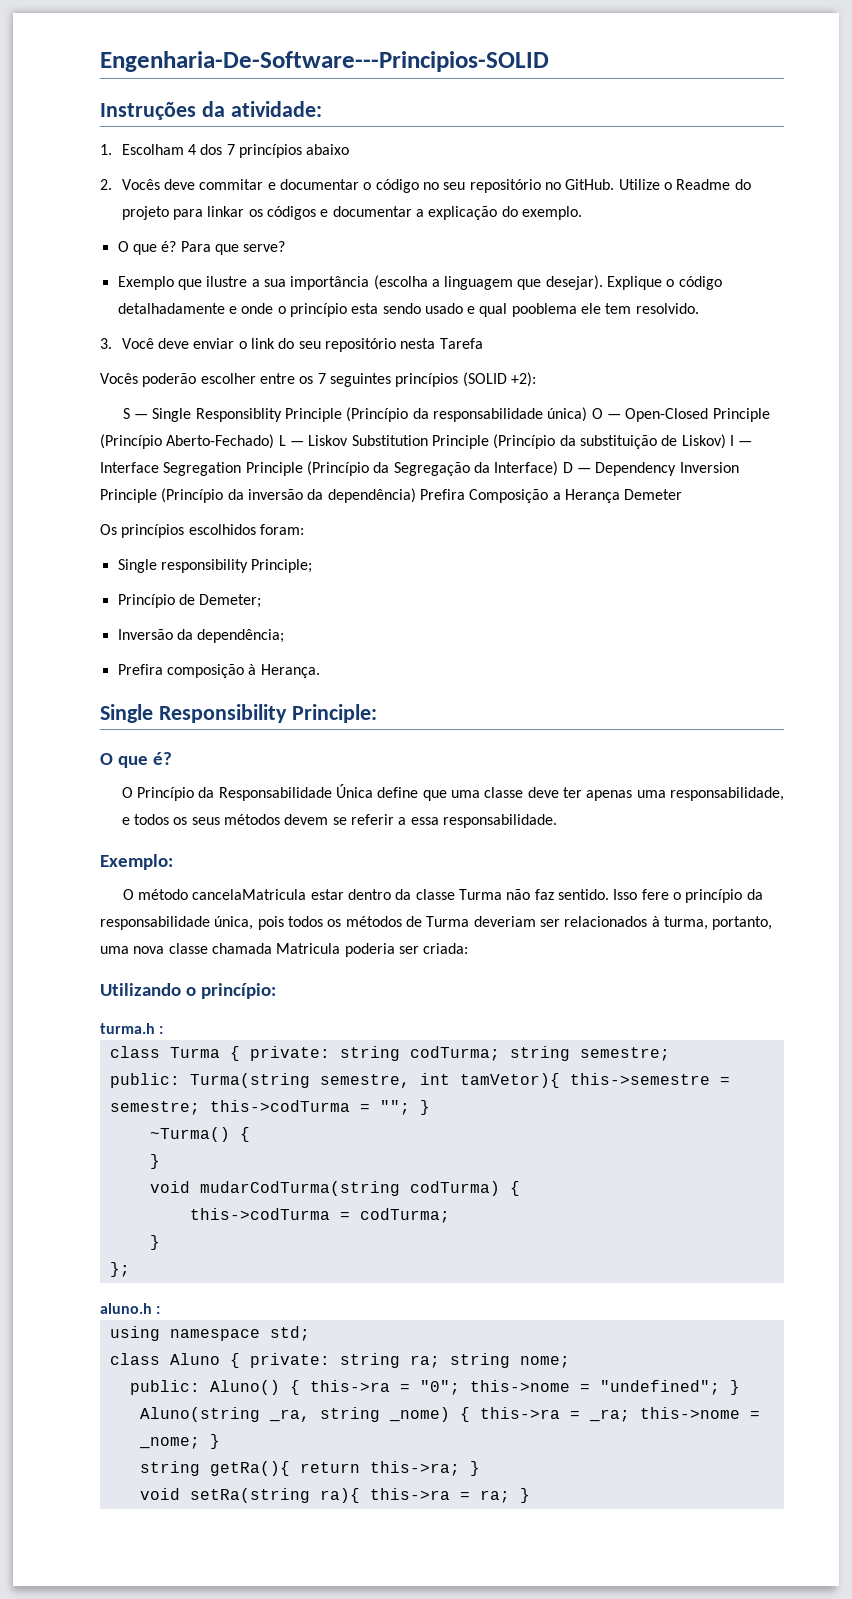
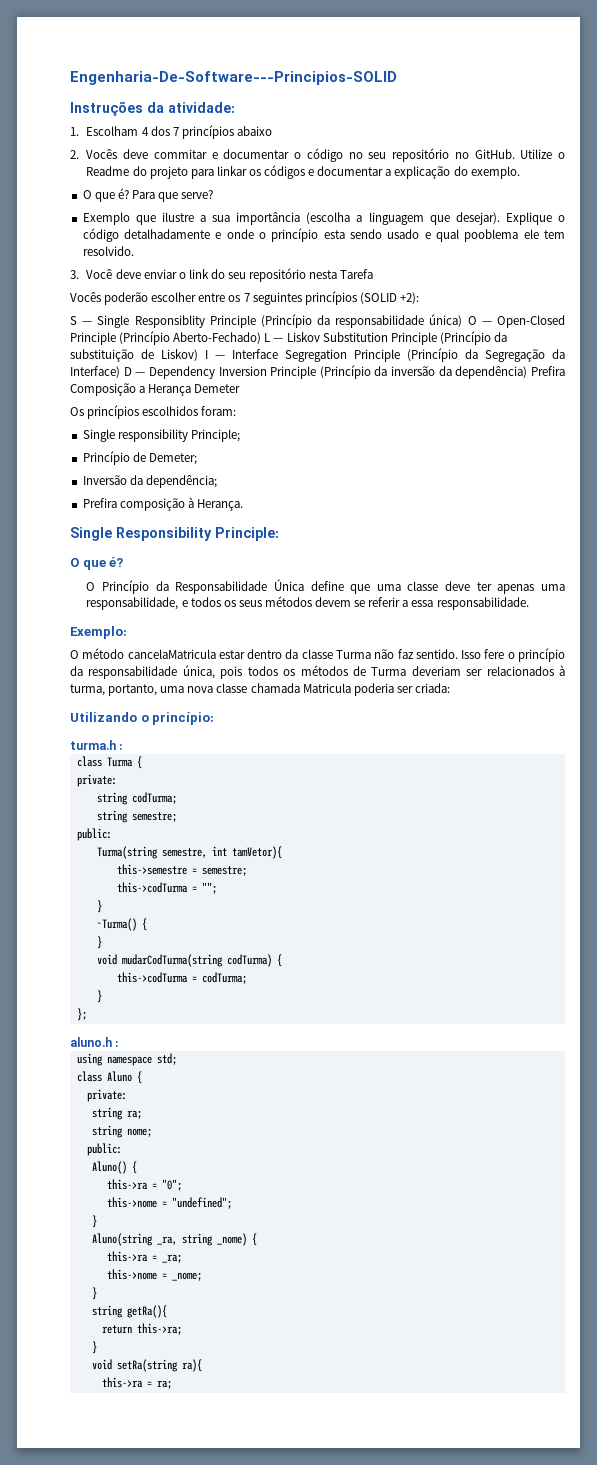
- class Turma { private: string codTurma; string semestre;
- public: Turma(string semestre, int tamVetor){ this->semestre = semestre; this->codTurma = ""; }
+ class Turma {
+ private:
+ string codTurma;
+ string semestre;
+ public:
+ Turma(string semestre, int tamVetor){
+ this->semestre = semestre;
+ this->codTurma = "";
+ }
- class Aluno { private: string ra; string nome;
- public: Aluno() { this->ra = "0"; this->nome = "undefined"; }
+ class Aluno {
+ private:
+ string ra;
+ string nome;
+ public:
+ Aluno() {
+ this->ra = "0";
+ this->nome = "undefined";
+ }
- Aluno(string _ra, string _nome) { this->ra = _ra; this->nome = _nome; }
+ Aluno(string _ra, string _nome) {
+ this->ra = _ra;
+ this->nome = _nome;
+ }
- string getRa(){ return this->ra; }
+ string getRa(){
+ return this->ra;
+ }
- void setRa(string ra){ this->ra = ra; }
+ void setRa(string ra){
+ this->ra = ra;

